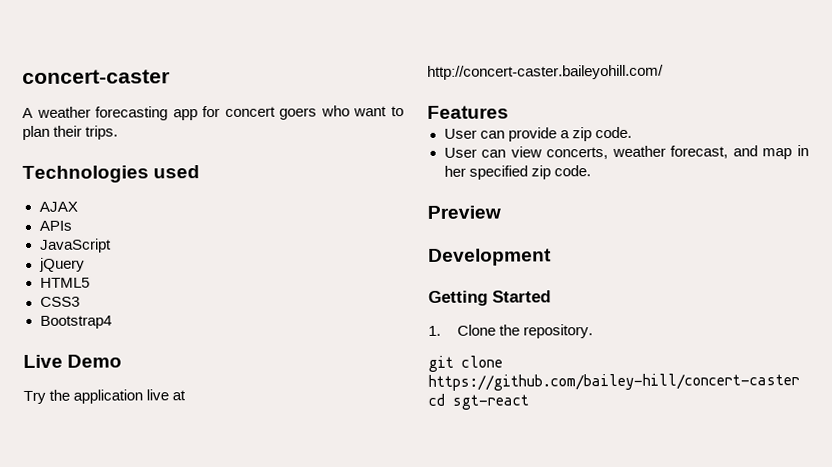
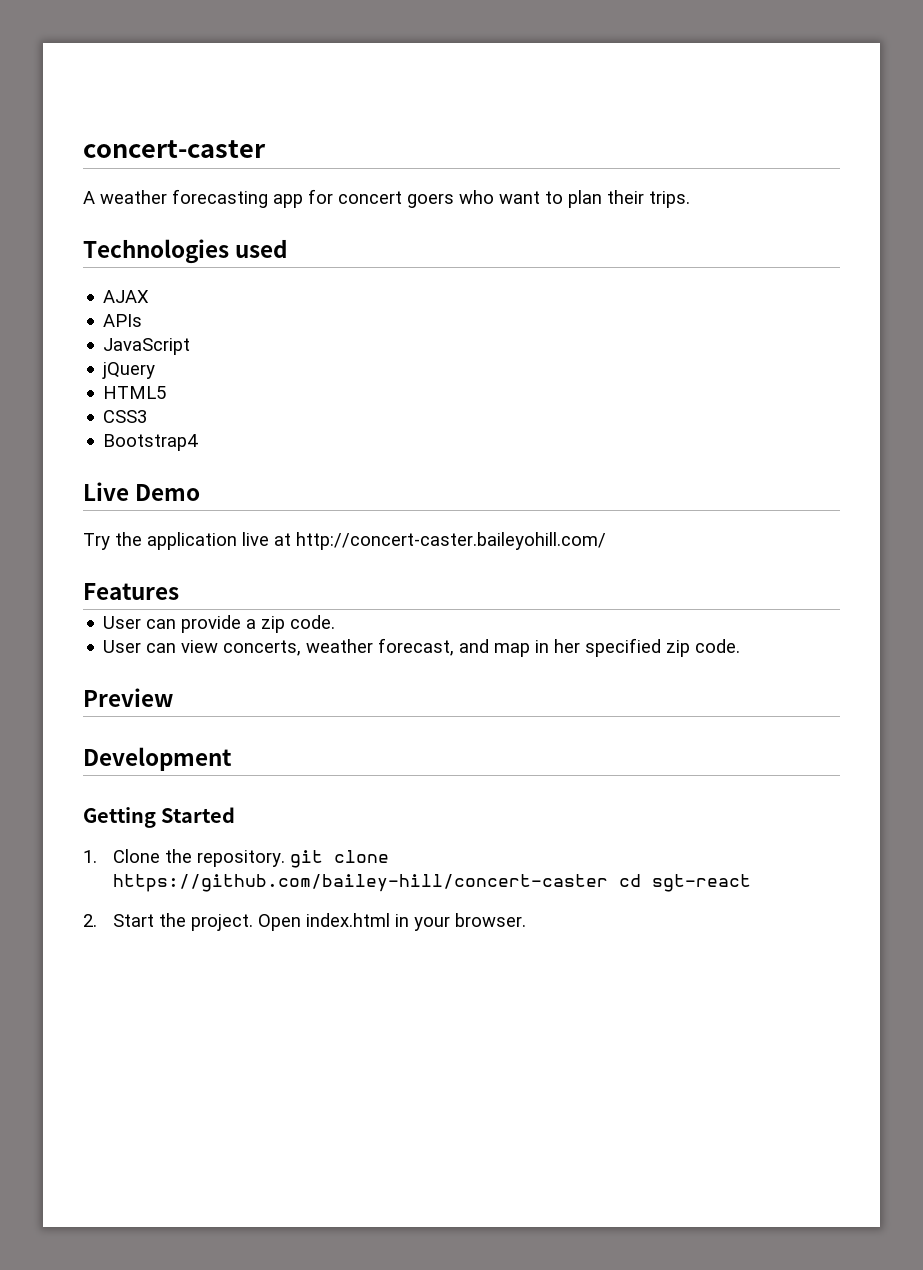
- 1. Clone the repository.
- git clone https://github.com/bailey-hill/concert-caster cd sgt-react
+ 1. Clone the repository. git clone https://github.com/bailey-hill/concert-caster cd sgt-react
+ 2. Start the project. Open index.html in your browser.

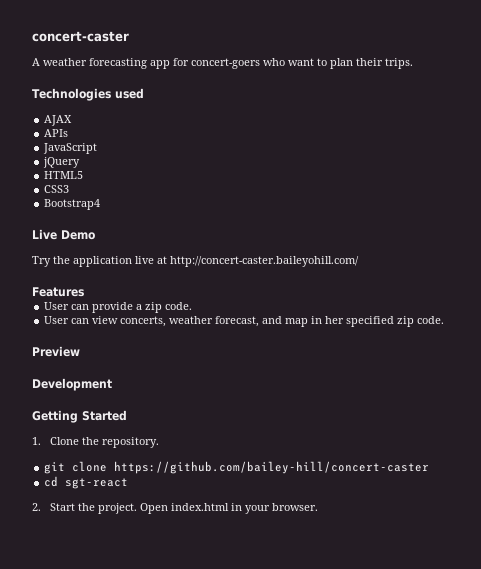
- A weather forecasting app for concert goers who want to plan their trips.
+ A weather forecasting app for concert-goers who want to plan their trips.
- 1. Clone the repository. git clone https://github.com/bailey-hill/concert-caster cd sgt-react
+ 1. Clone the repository.
+ git clone https://github.com/bailey-hill/concert-caster
+ cd sgt-react

